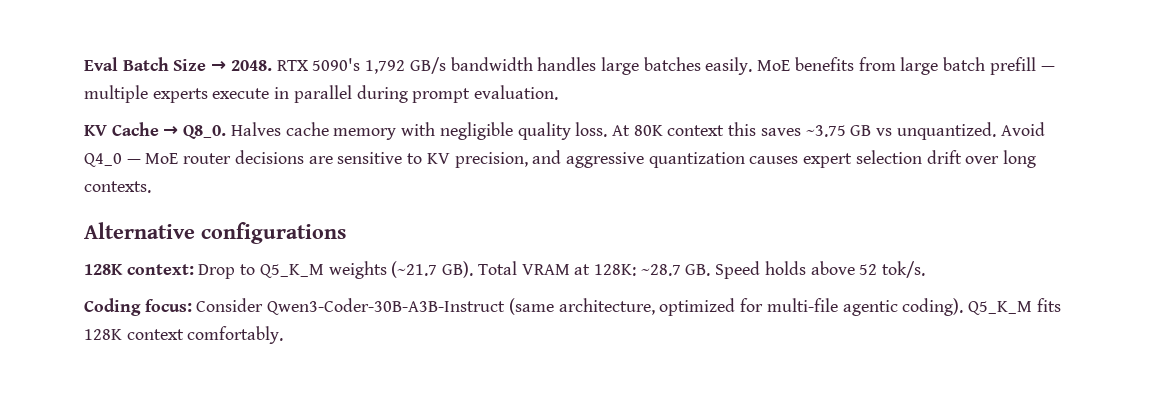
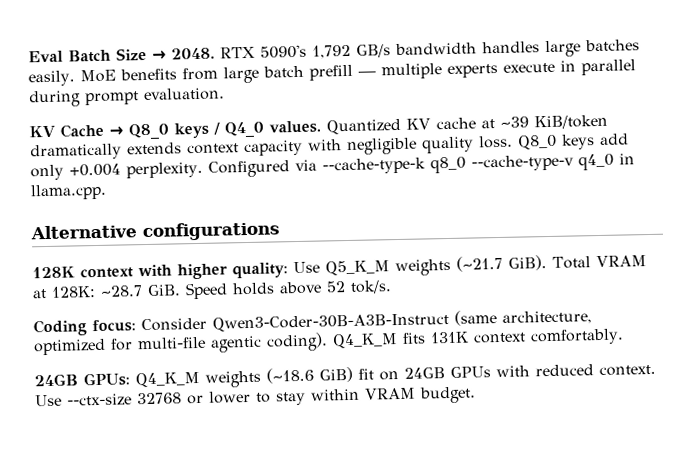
- KV Cache → Q8_0. Halves cache memory with negligible quality loss. At 80K context this saves ~3.75 GB vs unquantized. Avoid Q4_0 — MoE router decisions are sensitive to KV precision, and aggressive quantization causes expert selection drift over long contexts.
+ KV Cache → Q8_0 keys / Q4_0 values. Quantized KV cache at ~39 KiB/token dramatically extends context capacity with negligible quality loss. Q8_0 keys add only +0.004 perplexity. Configured via --cache-type-k q8_0 --cache-type-v q4_0 in llama.cpp.
  Alternative configurations
- 128K context: Drop to Q5_K_M weights (~21.7 GB). Total VRAM at 128K: ~28.7 GB. Speed holds above 52 tok/s.
+ 128K context with higher quality: Use Q5_K_M weights (~21.7 GiB). Total VRAM at 128K: ~28.7 GiB. Speed holds above 52 tok/s.
- Q5_K_M fits 128K context comfortably.
+ Q4_K_M fits 131K context comfortably.
+ 24GB GPUs: Q4_K_M weights (~18.6 GiB) fit on 24GB GPUs with reduced context. Use --ctx-size 32768 or lower to stay within VRAM budget.

